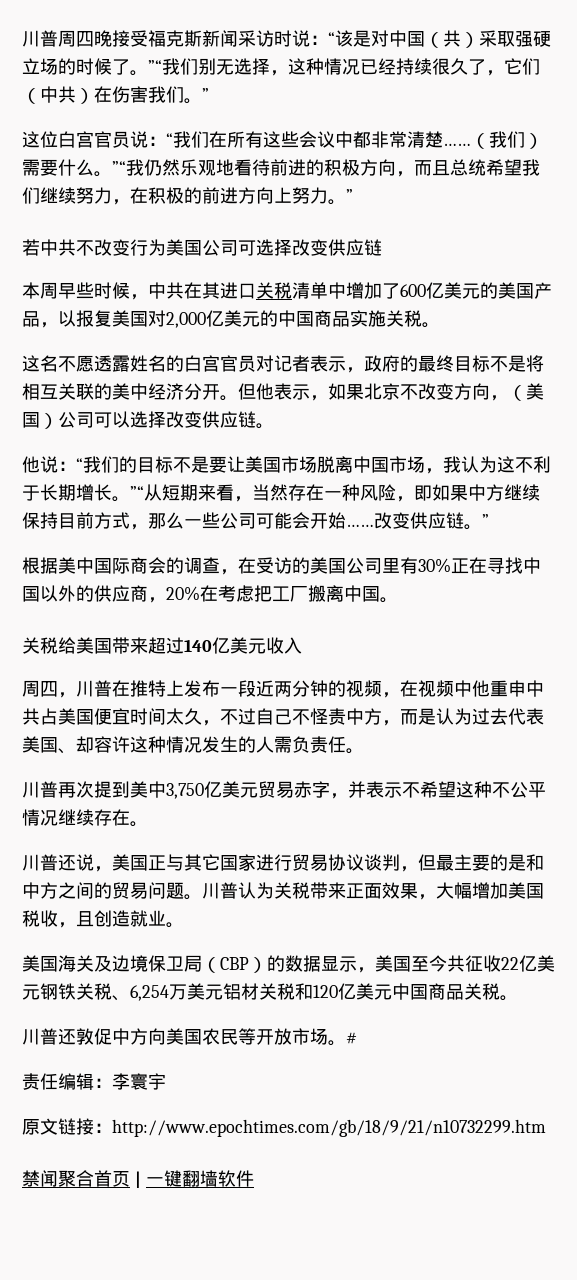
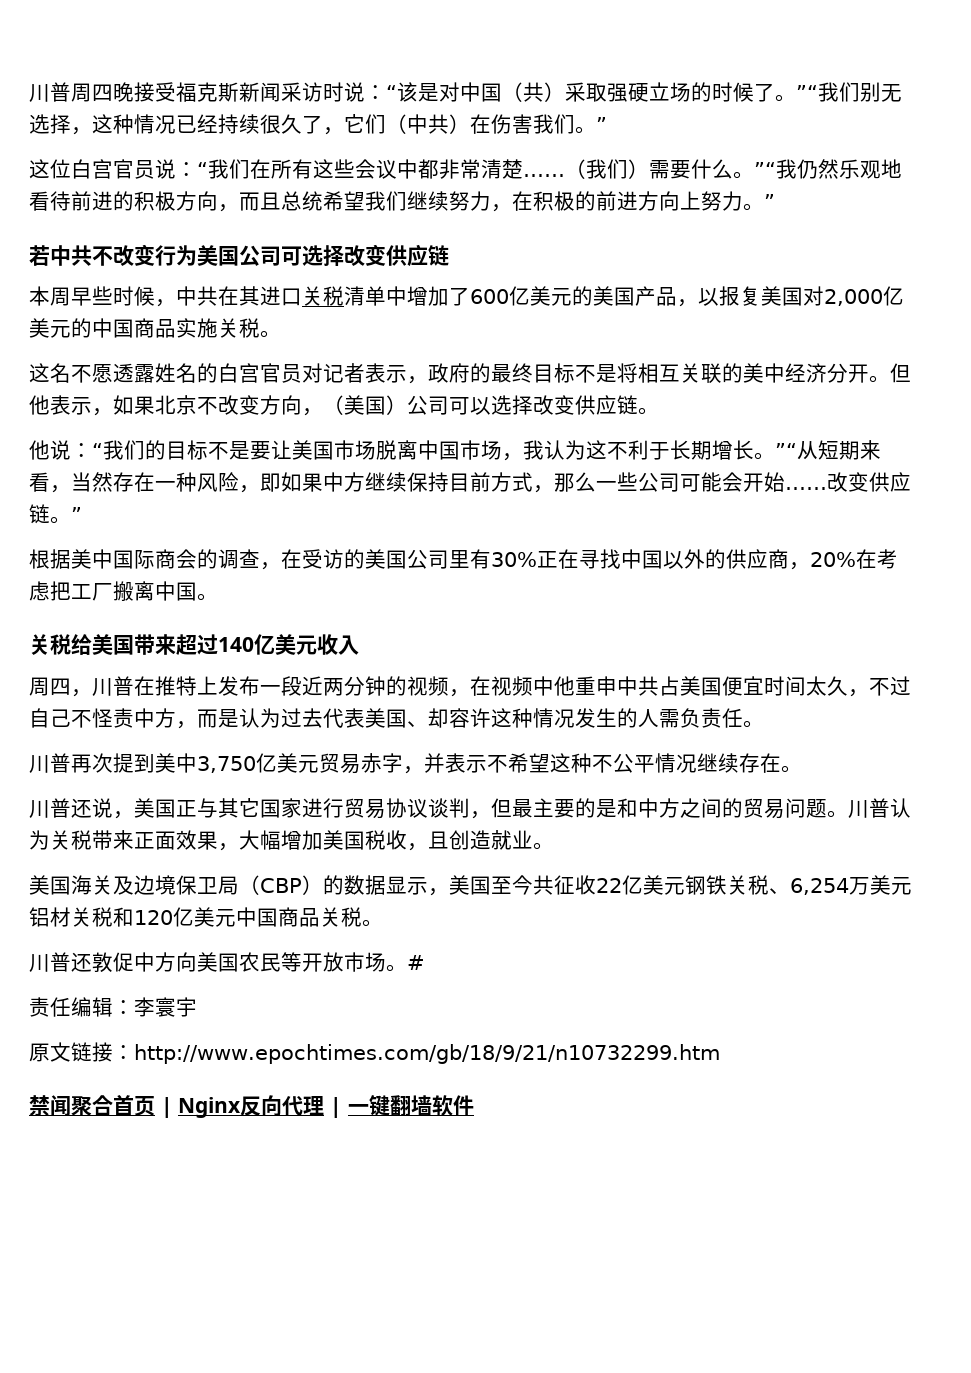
- 禁闻聚合首页 | 一键翻墙软件
+ 禁闻聚合首页 | Nginx反向代理 | 一键翻墙软件

